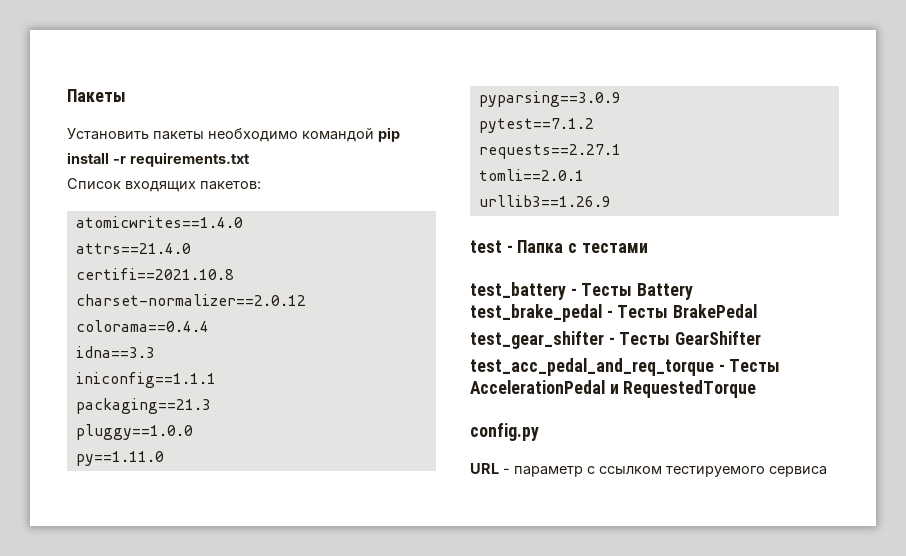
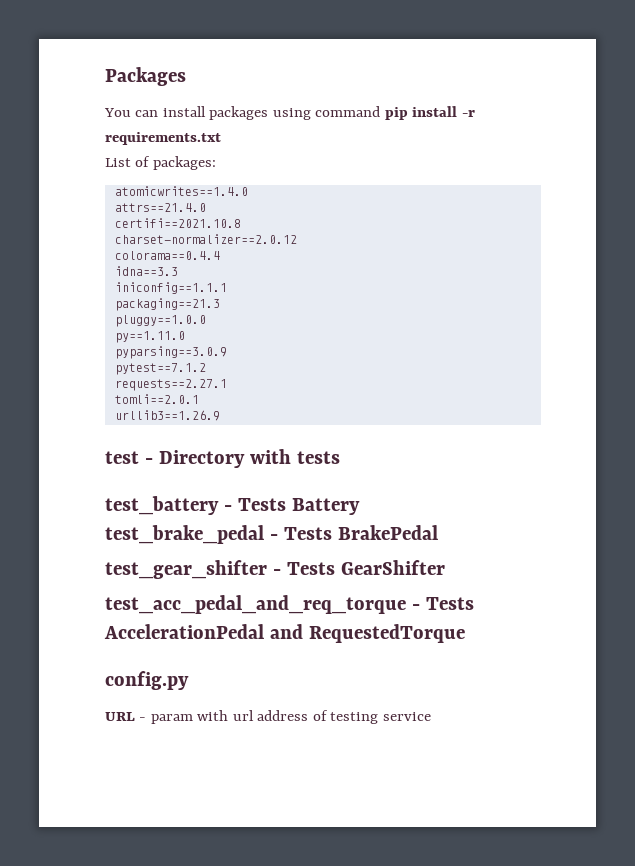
- Пакеты
- Установить пакеты необходимо командой pip install -r requirements.txt
+ Packages
+ You can install packages using command pip install -r requirements.txt
- Список входящих пакетов:
+ List of packages:
- test - Папка с тестами
+ test - Directory with tests
- test_battery - Тесты Battery
+ test_battery - Tests Battery
- test_brake_pedal - Тесты BrakePedal
+ test_brake_pedal - Tests BrakePedal
- test_gear_shifter - Тесты GearShifter
+ test_gear_shifter - Tests GearShifter
- test_acc_pedal_and_req_torque - Тесты AccelerationPedal и RequestedTorque
+ test_acc_pedal_and_req_torque - Tests AccelerationPedal and RequestedTorque
- URL - параметр с ссылком тестируемого сервиса
+ URL - param with url address of testing service

